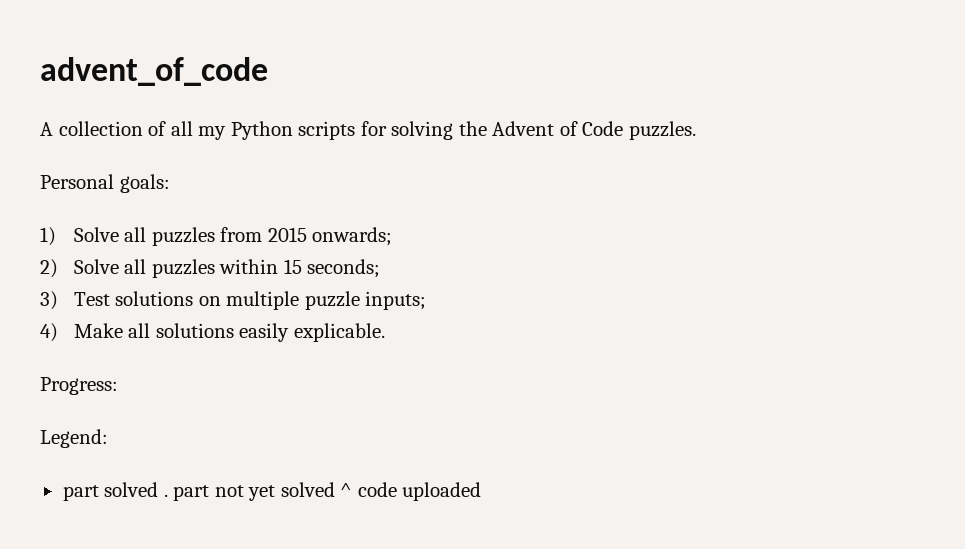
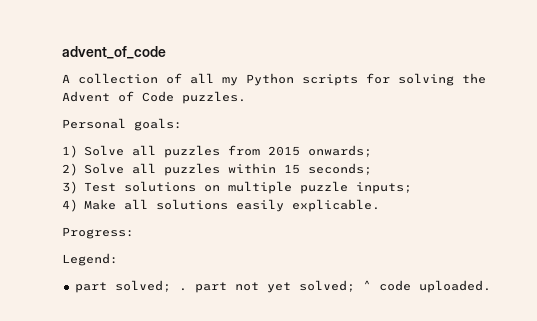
- part solved . part not yet solved ^ code uploaded
+ part solved; . part not yet solved; ^ code uploaded.

